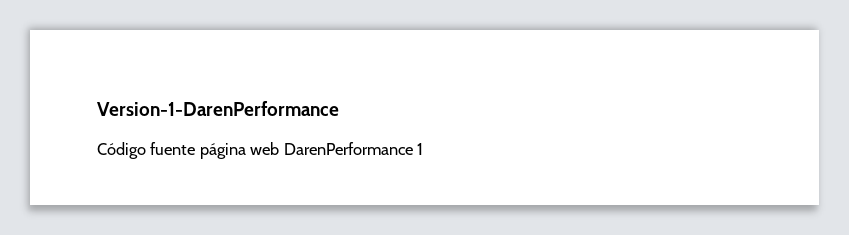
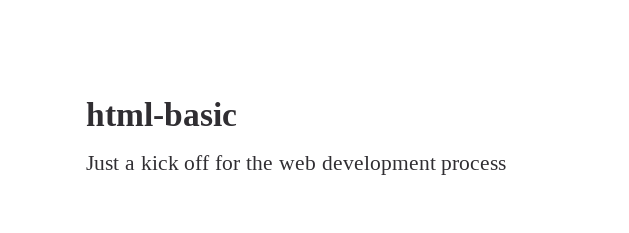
- Version-1-DarenPerformance
- Código fuente página web DarenPerformance 1
+ html-basic
+ Just a kick off for the web development process

